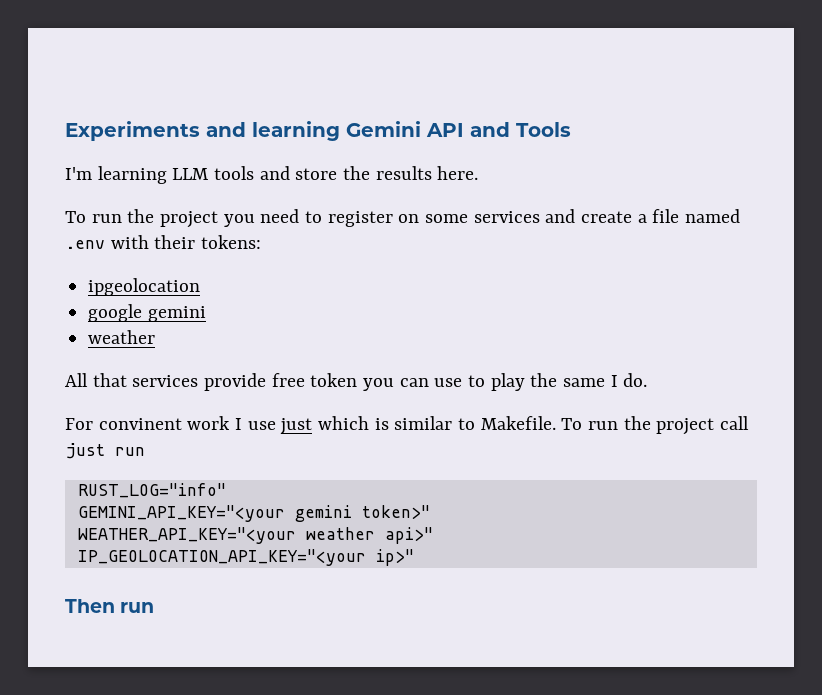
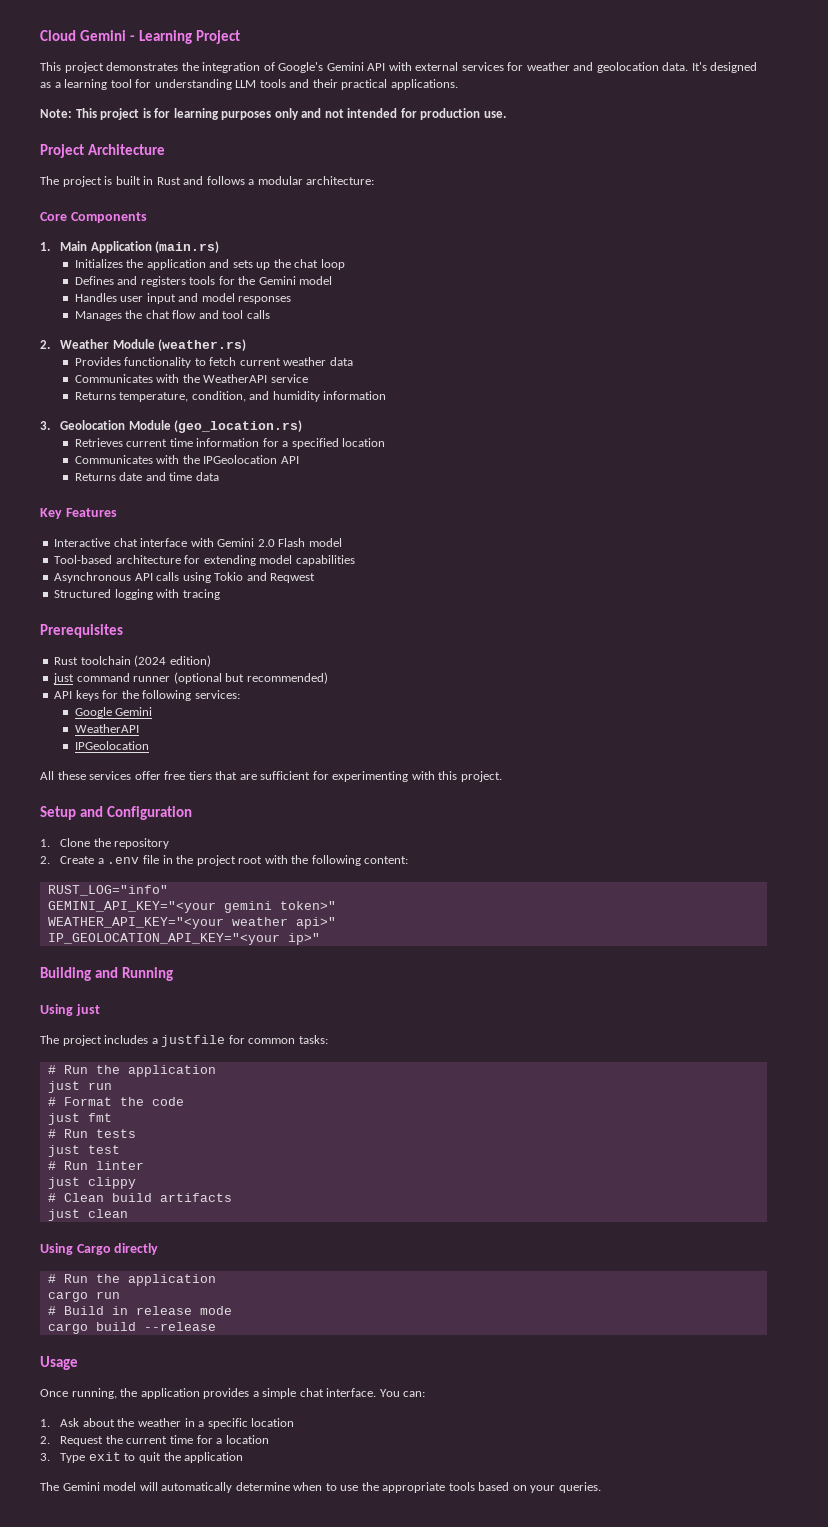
- Experiments and learning Gemini API and Tools
- I'm learning LLM tools and store the results here.
- To run the project you need to register on some services and create a file named .env with their tokens:
- ipgeolocation
- google gemini
- weather
- All that services provide free token you can use to play the same I do.
- For convinent work I use just which is similar to Makefile. To run the project call just run
+ Cloud Gemini - Learning Project
+ This project demonstrates the integration of Google's Gemini API with external services for weather and geolocation data. It's designed as a learning tool for understanding LLM tools and their practical applications.
+ Note: This project is for learning purposes only and not intended for production use.
+ Project Architecture
+ The project is built in Rust and follows a modular architecture:
+ Core Components
+ 1. Main Application (main.rs)
+ Initializes the application and sets up the chat loop
+ Defines and registers tools for the Gemini model
+ Handles user input and model responses
+ Manages the chat flow and tool calls
+ 2. Weather Module (weather.rs)
+ Provides functionality to fetch current weather data
+ Communicates with the WeatherAPI service
+ Returns temperature, condition, and humidity information
+ 3. Geolocation Module (geo_location.rs)
+ Retrieves current time information for a specified location
+ Communicates with the IPGeolocation API
+ Returns date and time data
+ Key Features
+ Interactive chat interface with Gemini 2.0 Flash model
+ Tool-based architecture for extending model capabilities
+ Asynchronous API calls using Tokio and Reqwest
+ Structured logging with tracing
+ Prerequisites
+ Rust toolchain (2024 edition)
+ just command runner (optional but recommended)
+ API keys for the following services:
+ Google Gemini
+ WeatherAPI
+ IPGeolocation
+ All these services offer free tiers that are sufficient for experimenting with this project.
+ Setup and Configuration
+ 1. Clone the repository
+ 2. Create a .env file in the project root with the following content:
- Then run
+ Building and Running
+ Using just
+ The project includes a justfile for common tasks:
+ # Run the application
+ just run
+ # Format the code
+ just fmt
+ # Run tests
+ just test
+ # Run linter
+ just clippy
+ # Clean build artifacts
+ just clean
+ Using Cargo directly
+ # Run the application
+ cargo run
+ # Build in release mode
+ cargo build --release
+ Usage
+ Once running, the application provides a simple chat interface. You can:
+ 1. Ask about the weather in a specific location
+ 2. Request the current time for a location
+ 3. Type exit to quit the application
+ The Gemini model will automatically determine when to use the appropriate tools based on your queries.

